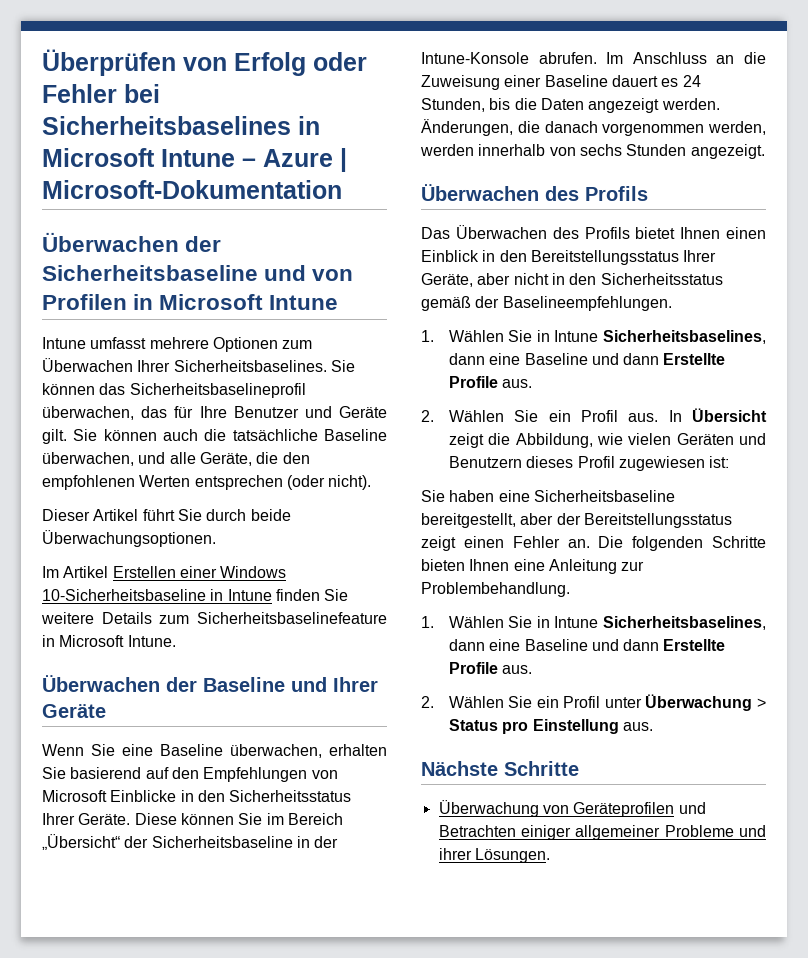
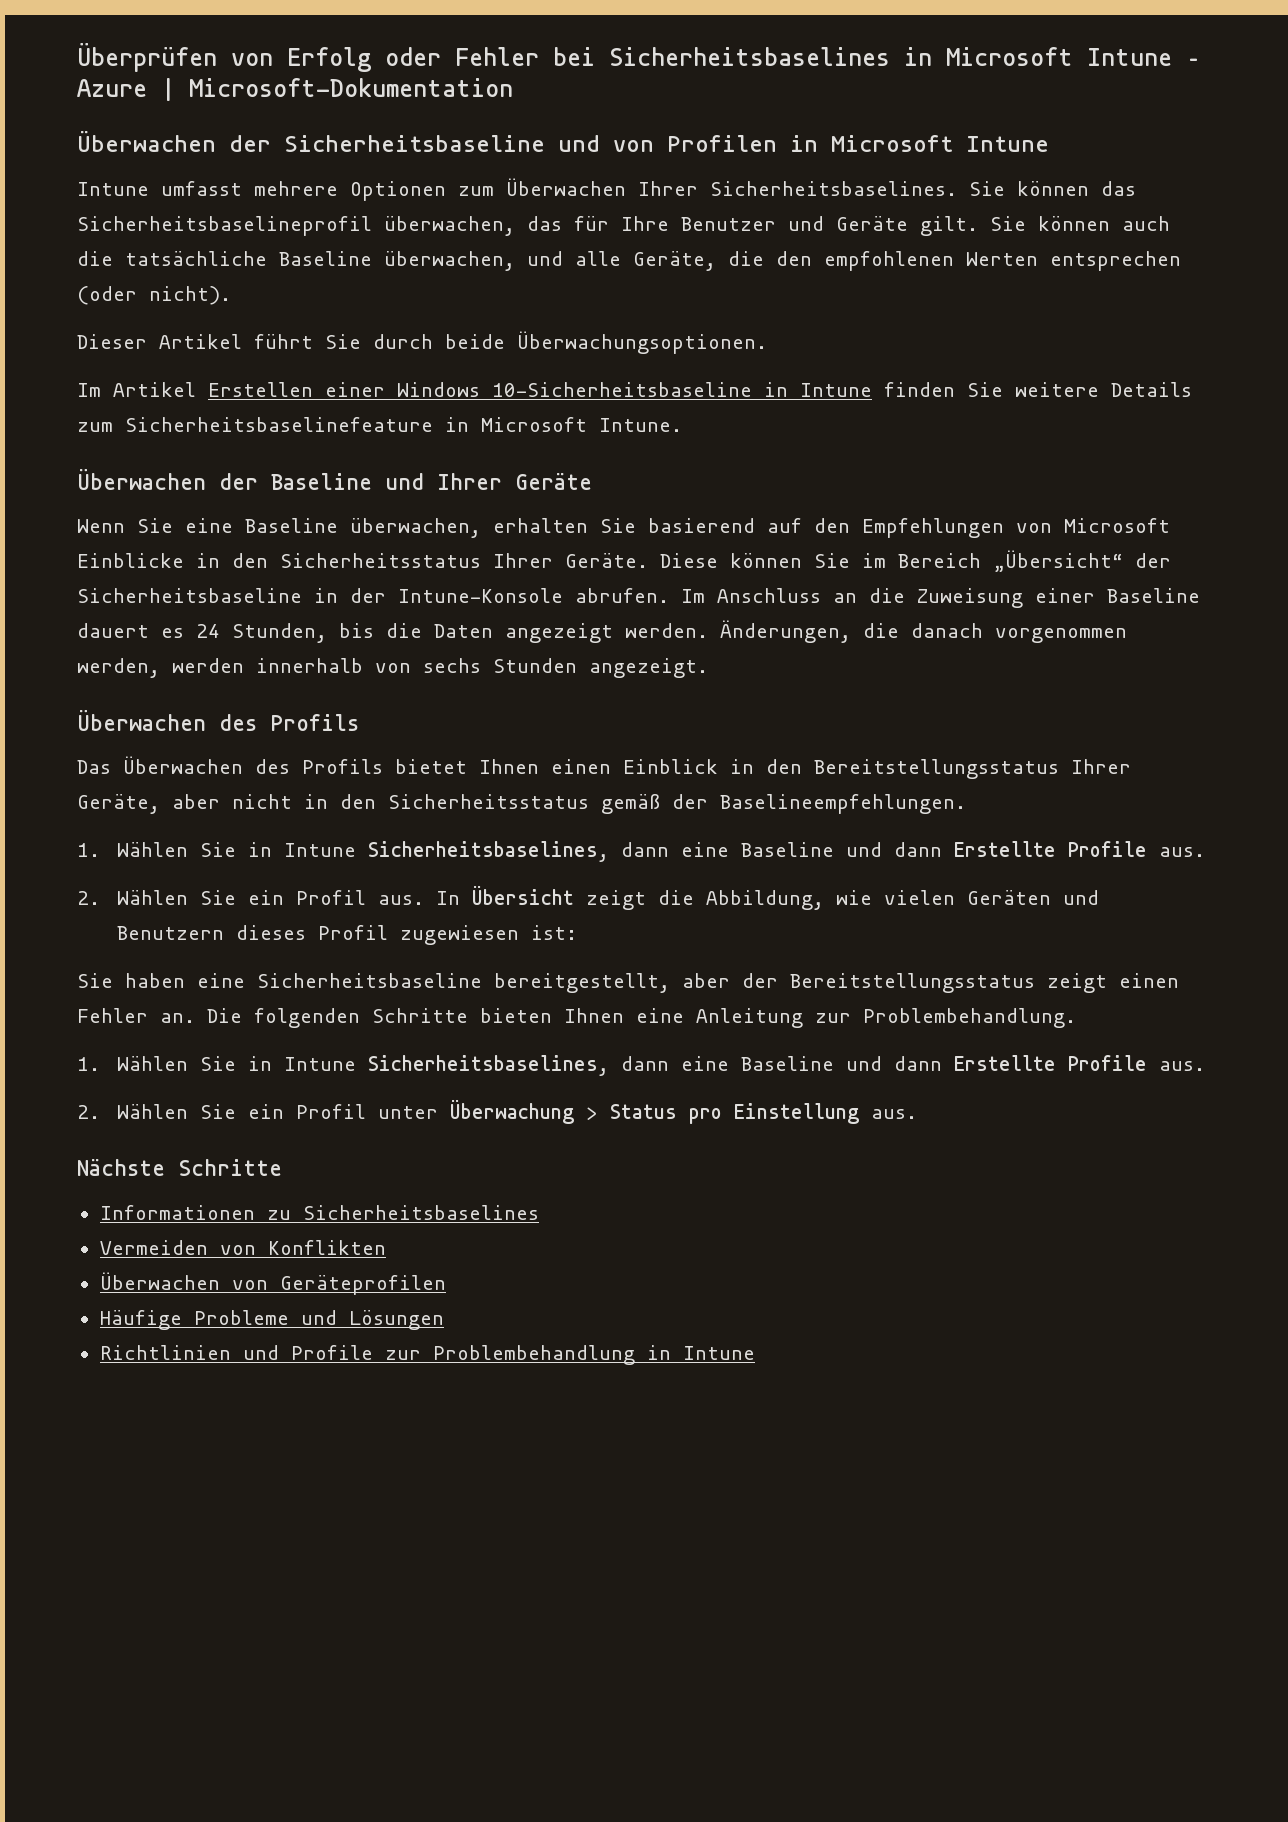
- Überwachung von Geräteprofilen und Betrachten einiger allgemeiner Probleme und ihrer Lösungen.
+ Informationen zu Sicherheitsbaselines
+ Vermeiden von Konflikten
+ Überwachen von Geräteprofilen
+ Häufige Probleme und Lösungen
+ Richtlinien und Profile zur Problembehandlung in Intune

